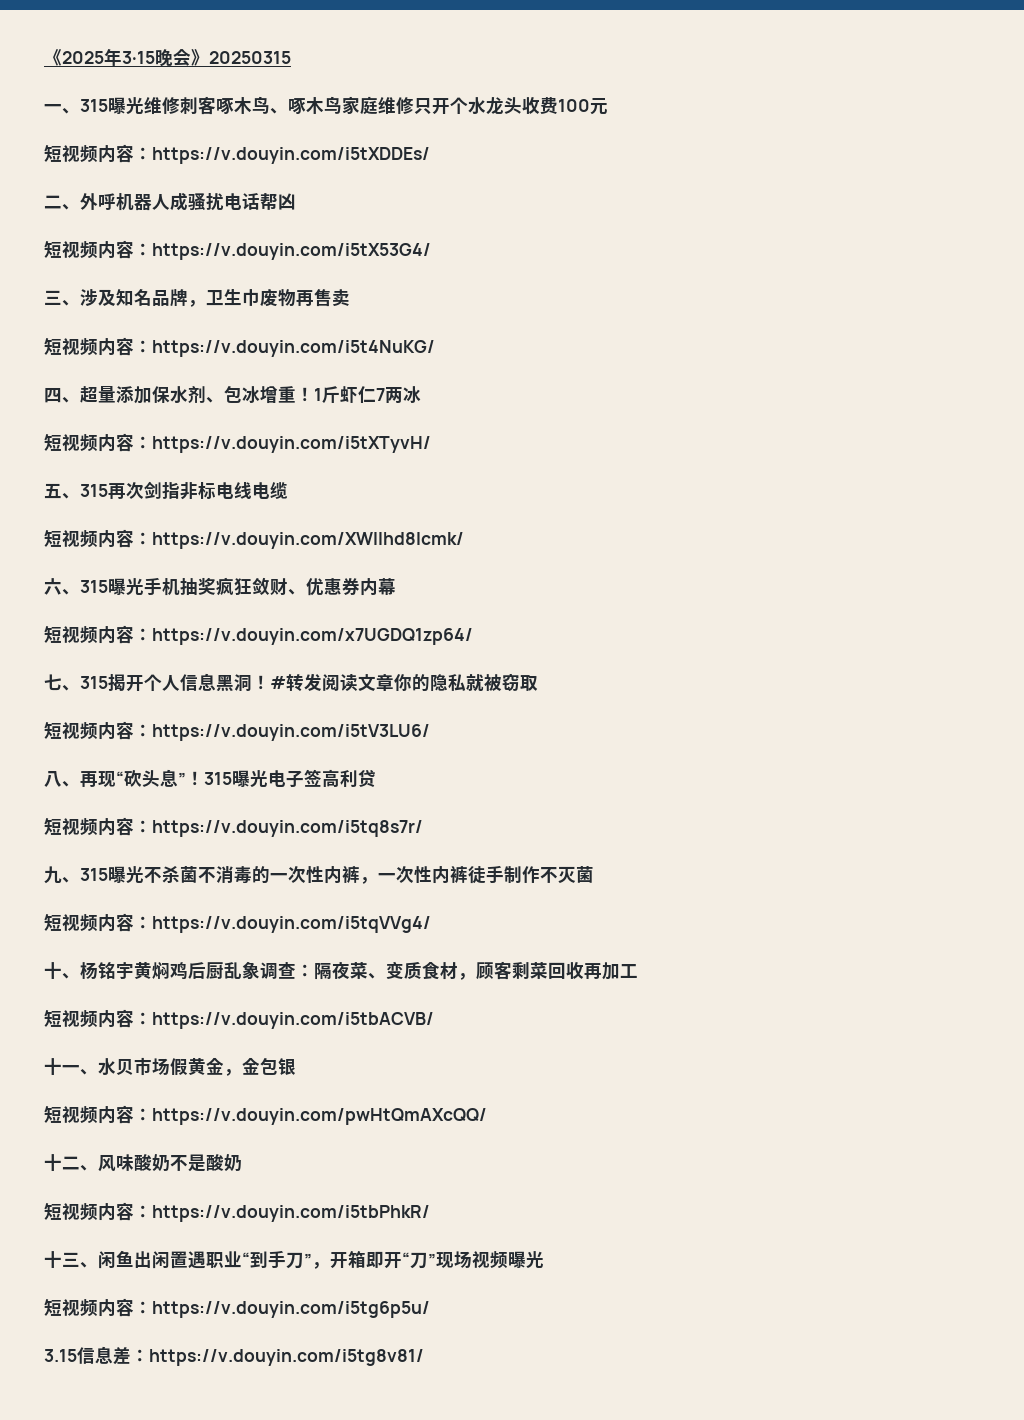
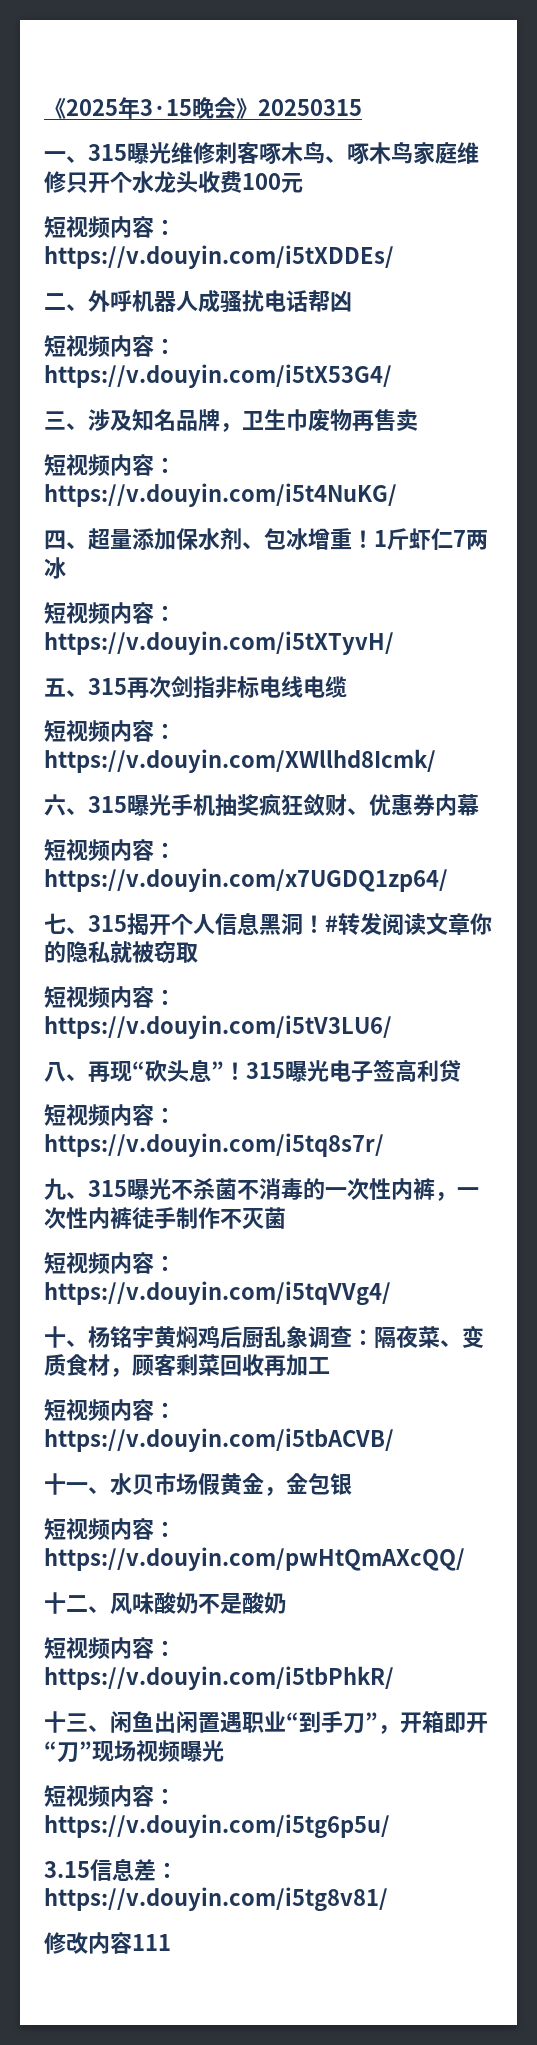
+ 修改内容111

